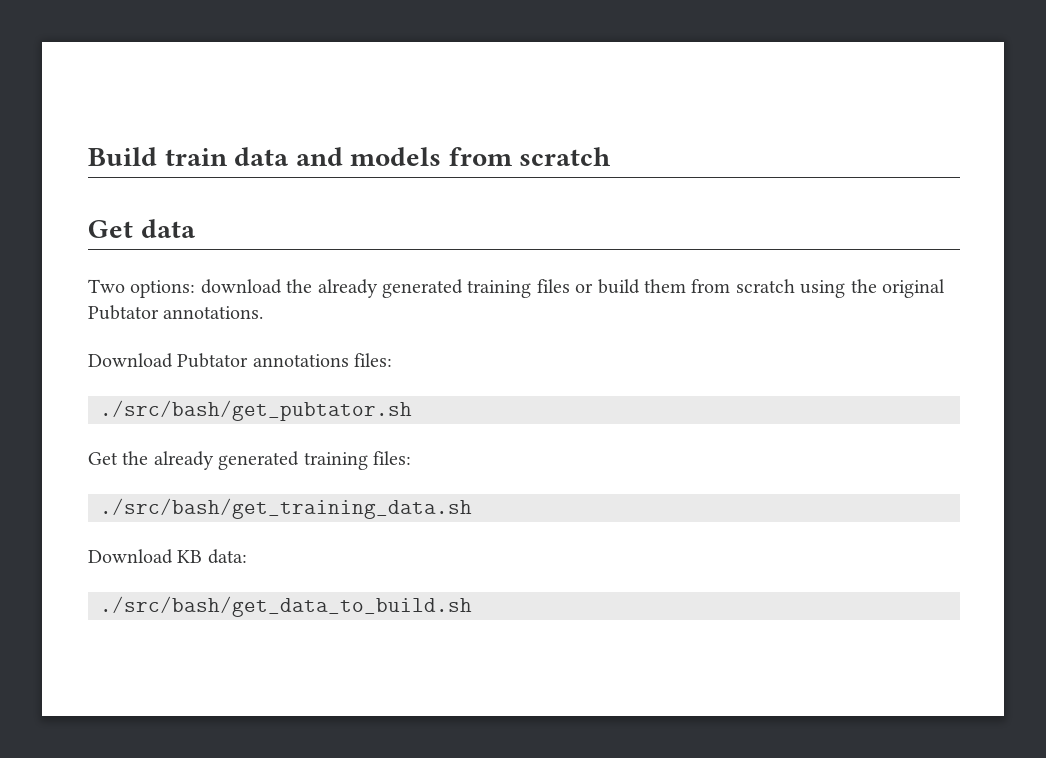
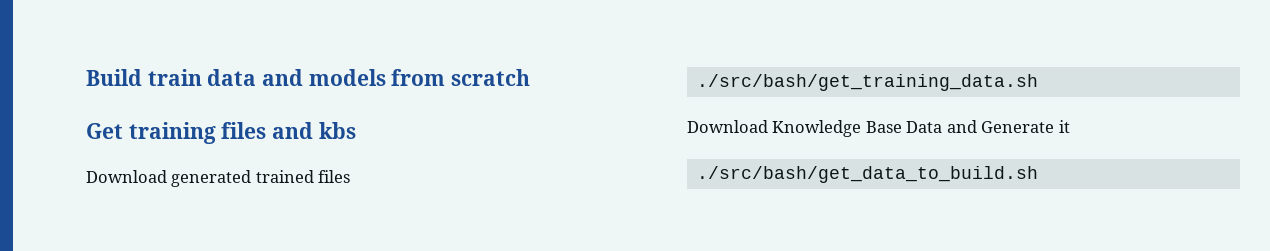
- Get data
- Two options: download the already generated training files or build them from scratch using the original Pubtator annotations.
- Download Pubtator annotations files:
- ./src/bash/get_pubtator.sh
- Get the already generated training files:
+ Get training files and kbs
+ Download generated trained files
  ./src/bash/get_training_data.sh
- Download KB data:
+ Download Knowledge Base Data and Generate it

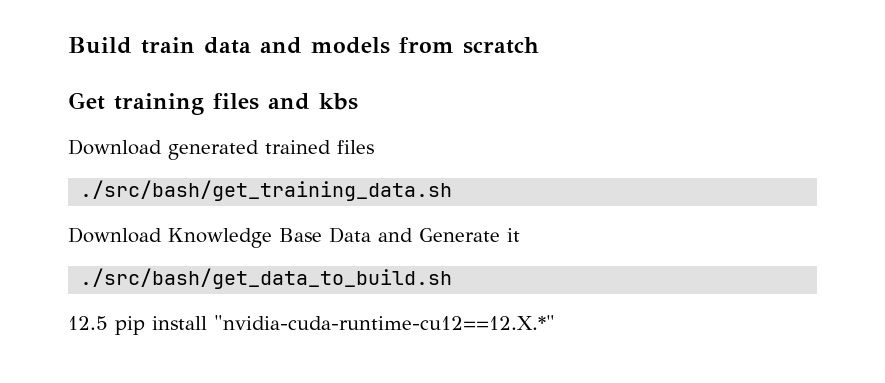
+ 12.5 pip install "nvidia-cuda-runtime-cu12==12.X.*"

